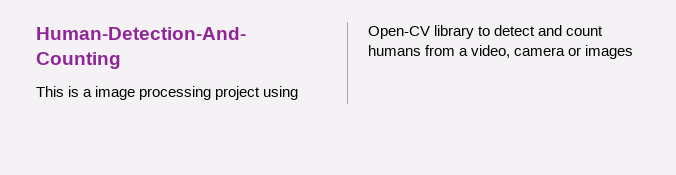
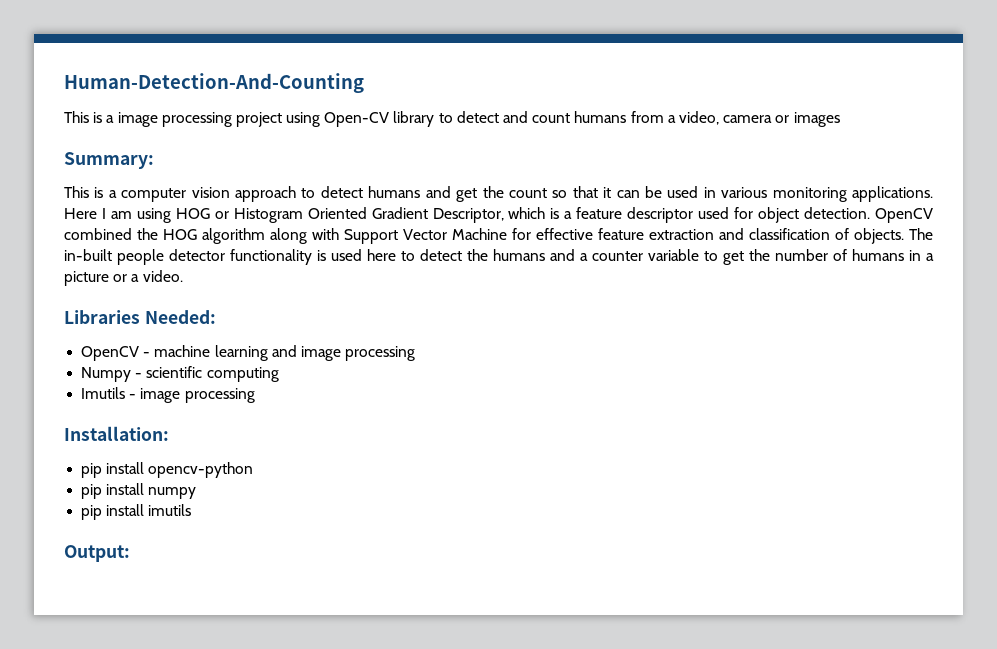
+ Summary:
+ This is a computer vision approach to detect humans and get the count so that it can be used in various monitoring applications. Here I am using HOG or Histogram Oriented Gradient Descriptor, which is a feature descriptor used for object detection. OpenCV combined the HOG algorithm along with Support Vector Machine for effective feature extraction and classification of objects. The in-built people detector functionality is used here to detect the humans and a counter variable to get the number of humans in a picture or a video.
+ Libraries Needed:
+ OpenCV - machine learning and image processing
+ Numpy - scientific computing
+ Imutils - image processing
+ Installation:
+ pip install opencv-python
+ pip install numpy
+ pip install imutils
+ Output:

